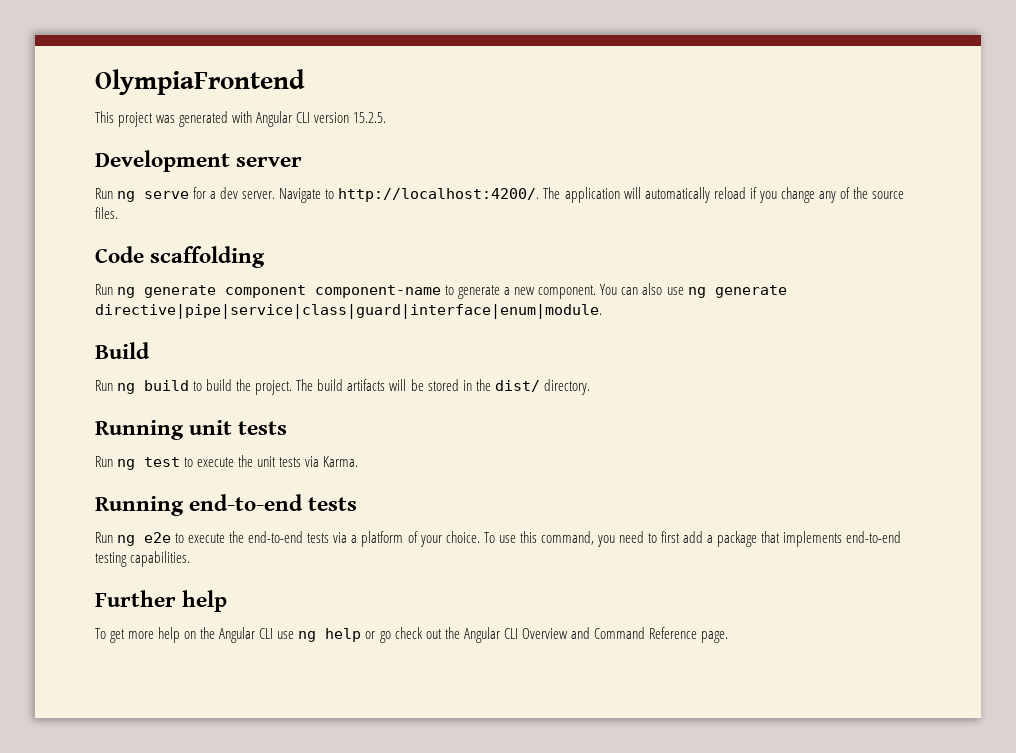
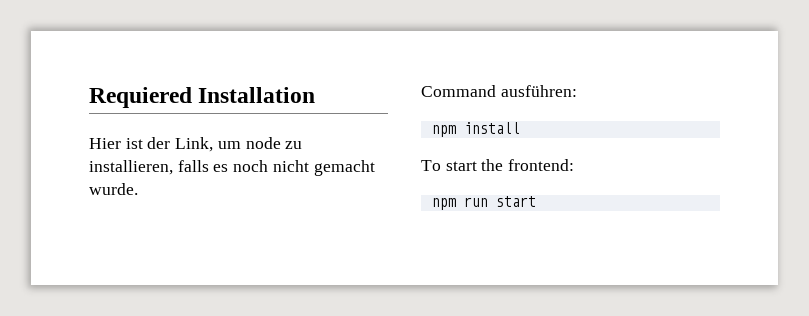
- OlympiaFrontend
- This project was generated with Angular CLI version 15.2.5.
- Development server
- Run ng serve for a dev server. Navigate to http://localhost:4200/. The application will automatically reload if you change any of the source files.
- Code scaffolding
- Run ng generate component component-name to generate a new component. You can also use ng generate directive|pipe|service|class|guard|interface|enum|module.
- Build
- Run ng build to build the project. The build artifacts will be stored in the dist/ directory.
- Running unit tests
- Run ng test to execute the unit tests via Karma.
- Running end-to-end tests
- Run ng e2e to execute the end-to-end tests via a platform of your choice. To use this command, you need to first add a package that implements end-to-end testing capabilities.
- Further help
- To get more help on the Angular CLI use ng help or go check out the Angular CLI Overview and Command Reference page.
+ Requiered Installation
+ Hier ist der Link, um node zu installieren, falls es noch nicht gemacht wurde.
+ Command ausführen:
+ npm install
+ To start the frontend:
+ npm run start

